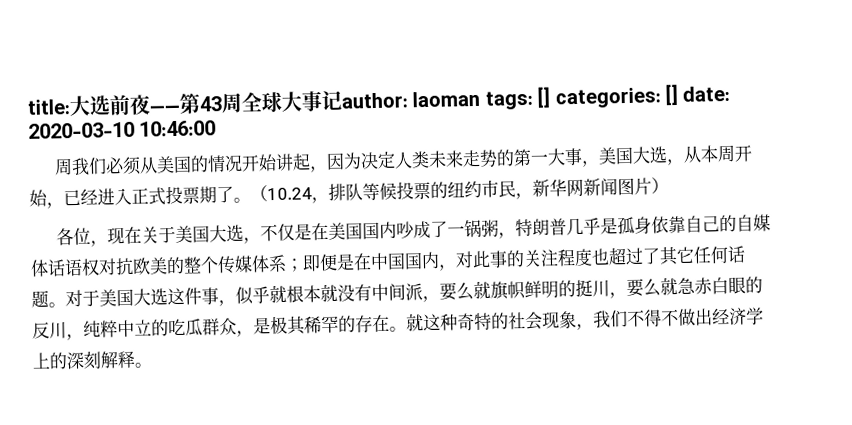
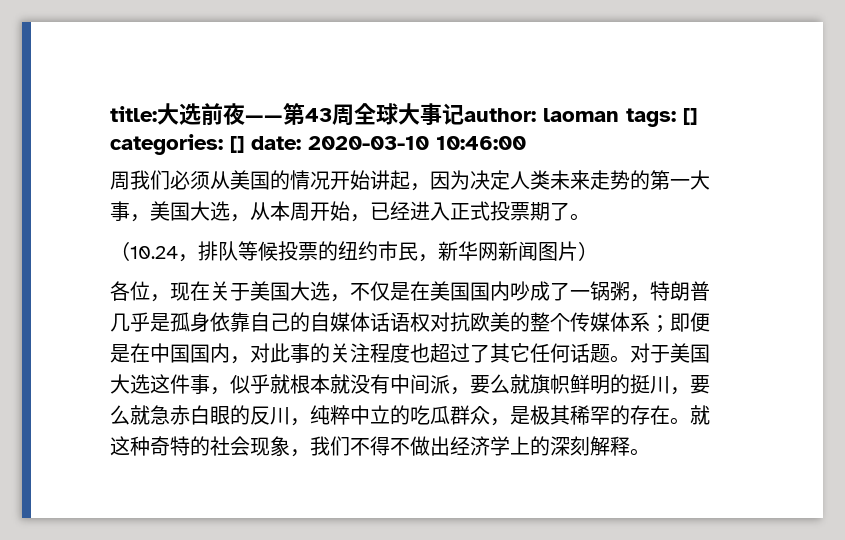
- 周我们必须从美国的情况开始讲起，因为决定人类未来走势的第一大事，美国大选，从本周开始，已经进入正式投票期了。（10.24，排队等候投票的纽约市民，新华网新闻图片）
+ 周我们必须从美国的情况开始讲起，因为决定人类未来走势的第一大事，美国大选，从本周开始，已经进入正式投票期了。
+ （10.24，排队等候投票的纽约市民，新华网新闻图片）

